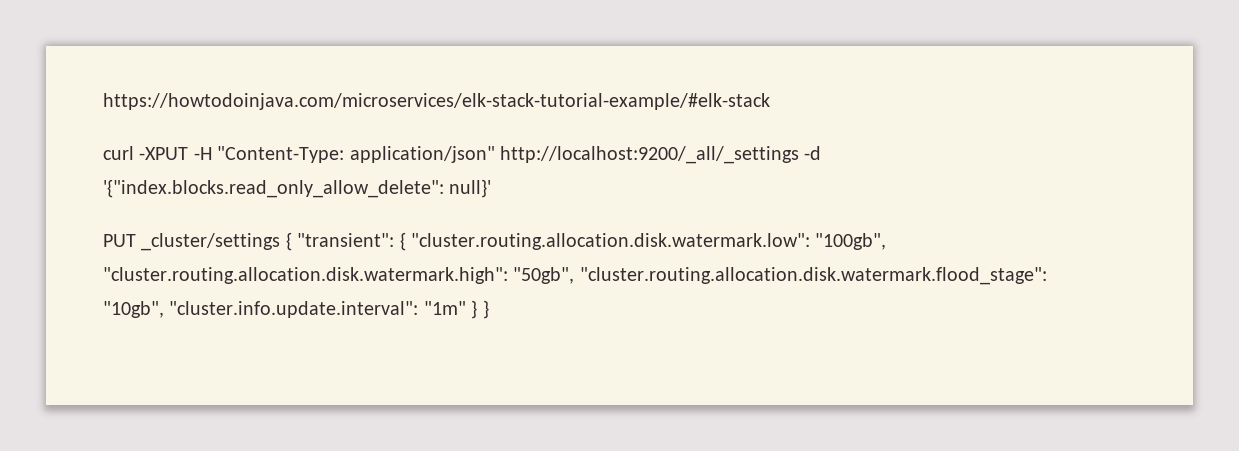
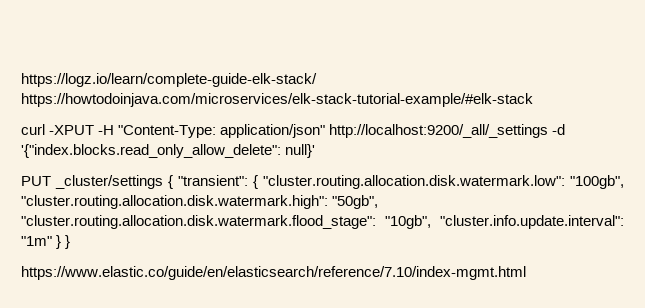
- https://howtodoinjava.com/microservices/elk-stack-tutorial-example/#elk-stack
+ https://logz.io/learn/complete-guide-elk-stack/ https://howtodoinjava.com/microservices/elk-stack-tutorial-example/#elk-stack
+ https://www.elastic.co/guide/en/elasticsearch/reference/7.10/index-mgmt.html

